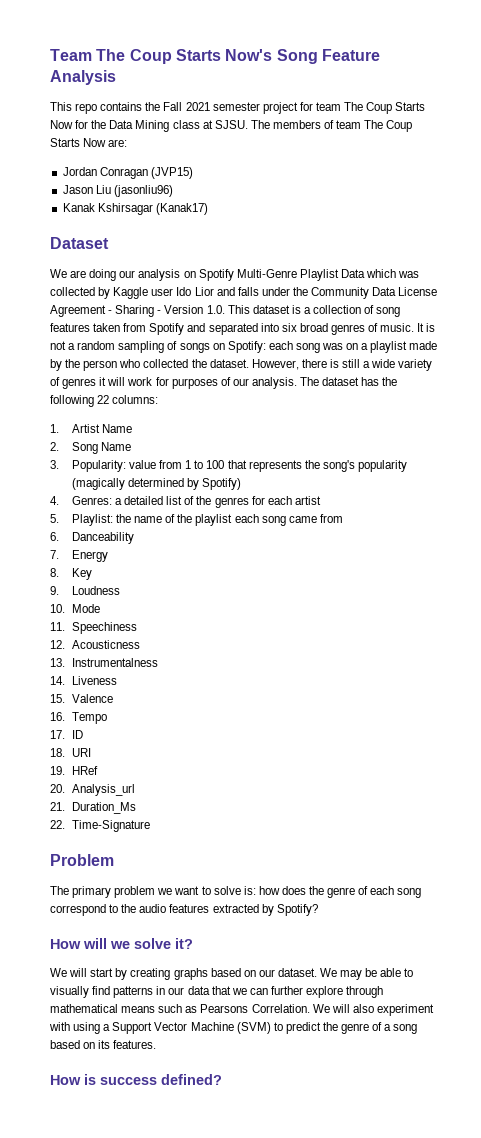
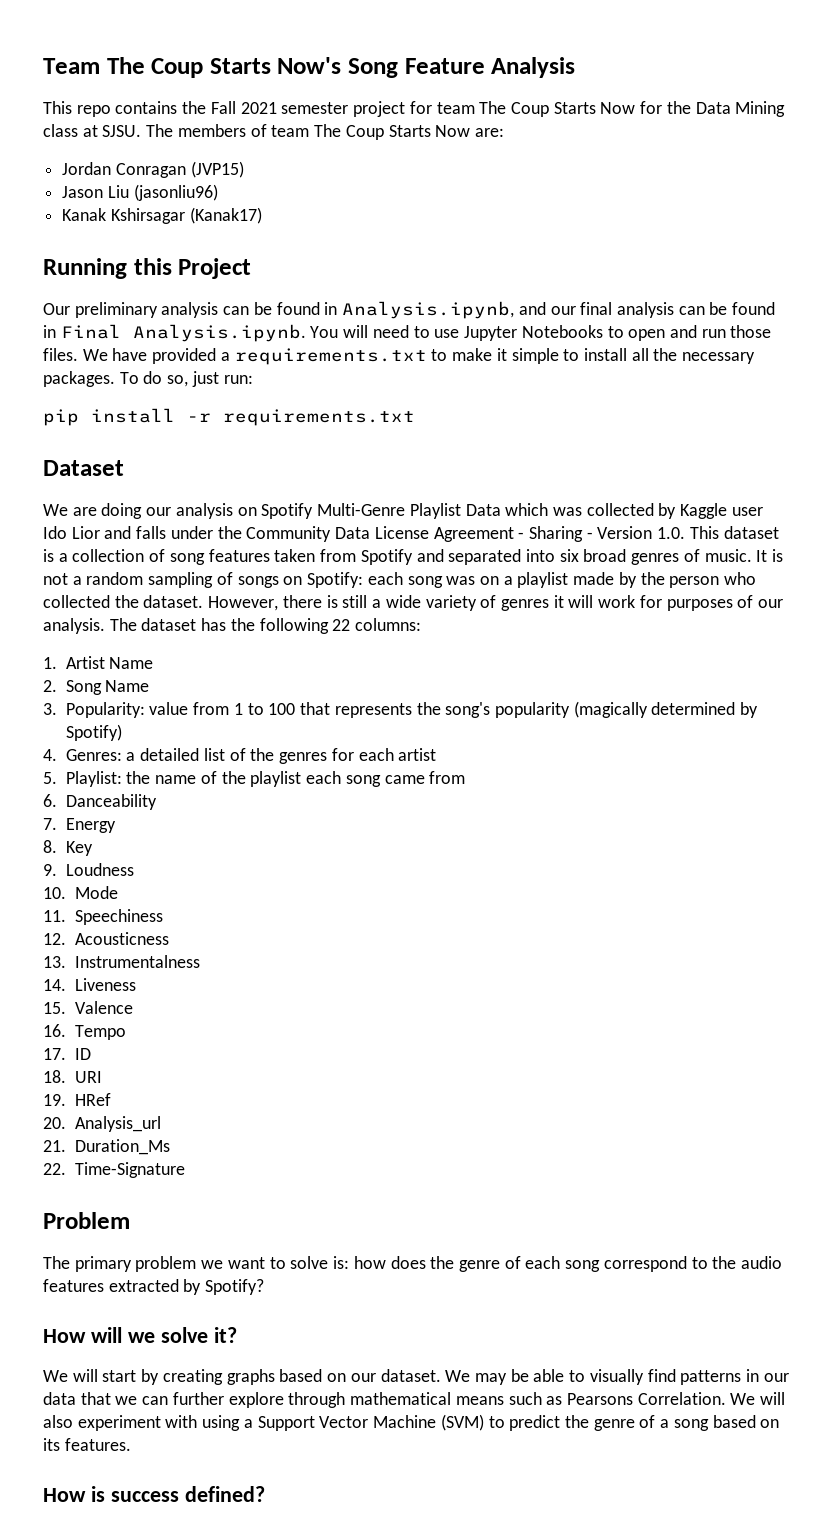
+ Running this Project
+ Our preliminary analysis can be found in Analysis.ipynb, and our final analysis can be found in Final Analysis.ipynb. You will need to use Jupyter Notebooks to open and run those files. We have provided a requirements.txt to make it simple to install all the necessary packages. To do so, just run:
+ pip install -r requirements.txt

